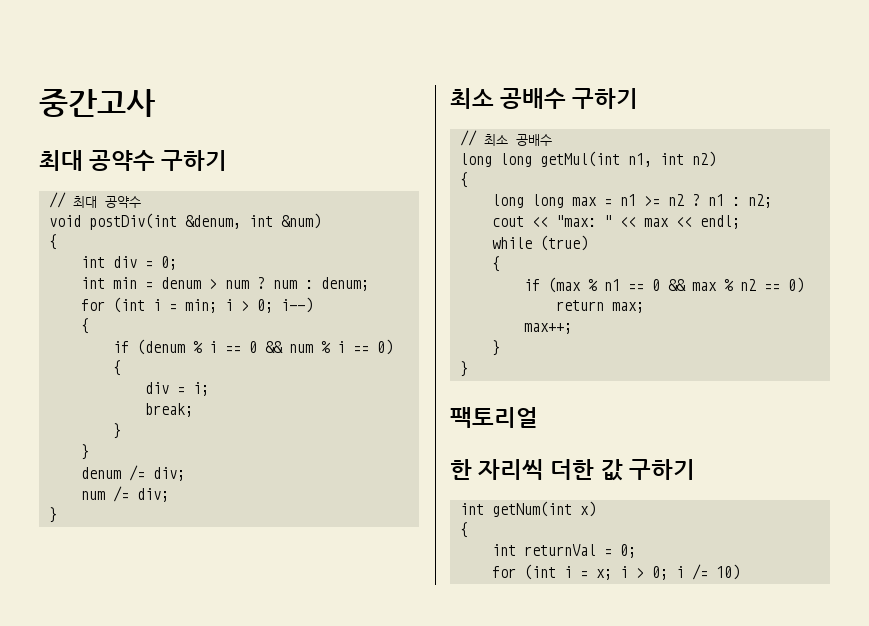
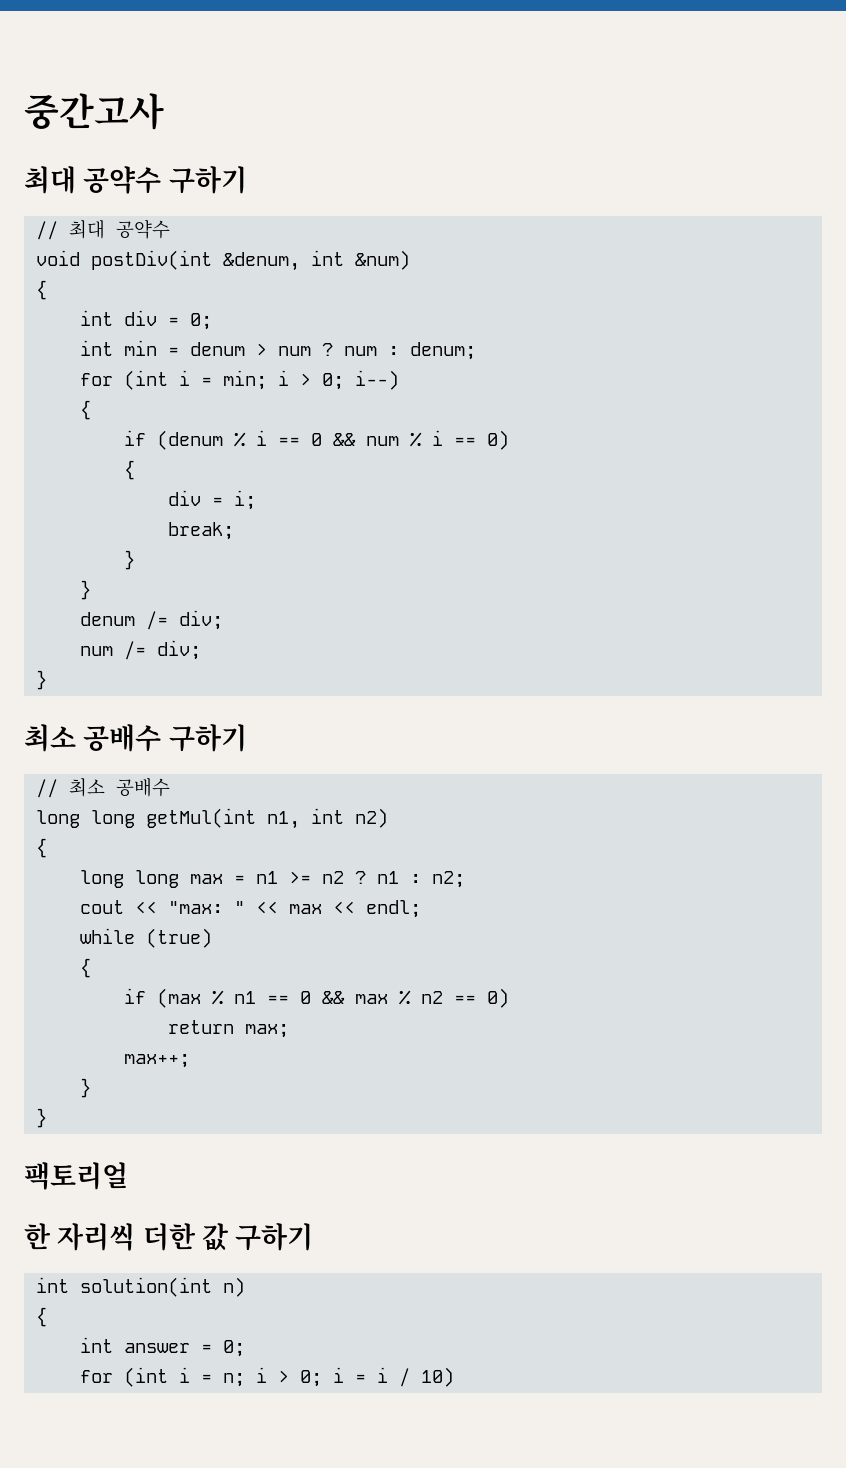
- int getNum(int x)
+ int solution(int n)
  {
- int returnVal = 0;
+ int answer = 0;
- for (int i = x; i > 0; i /= 10)
+ for (int i = n; i > 0; i = i / 10)

